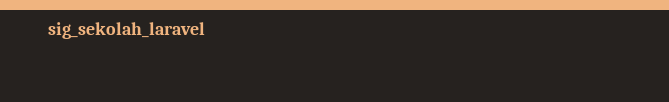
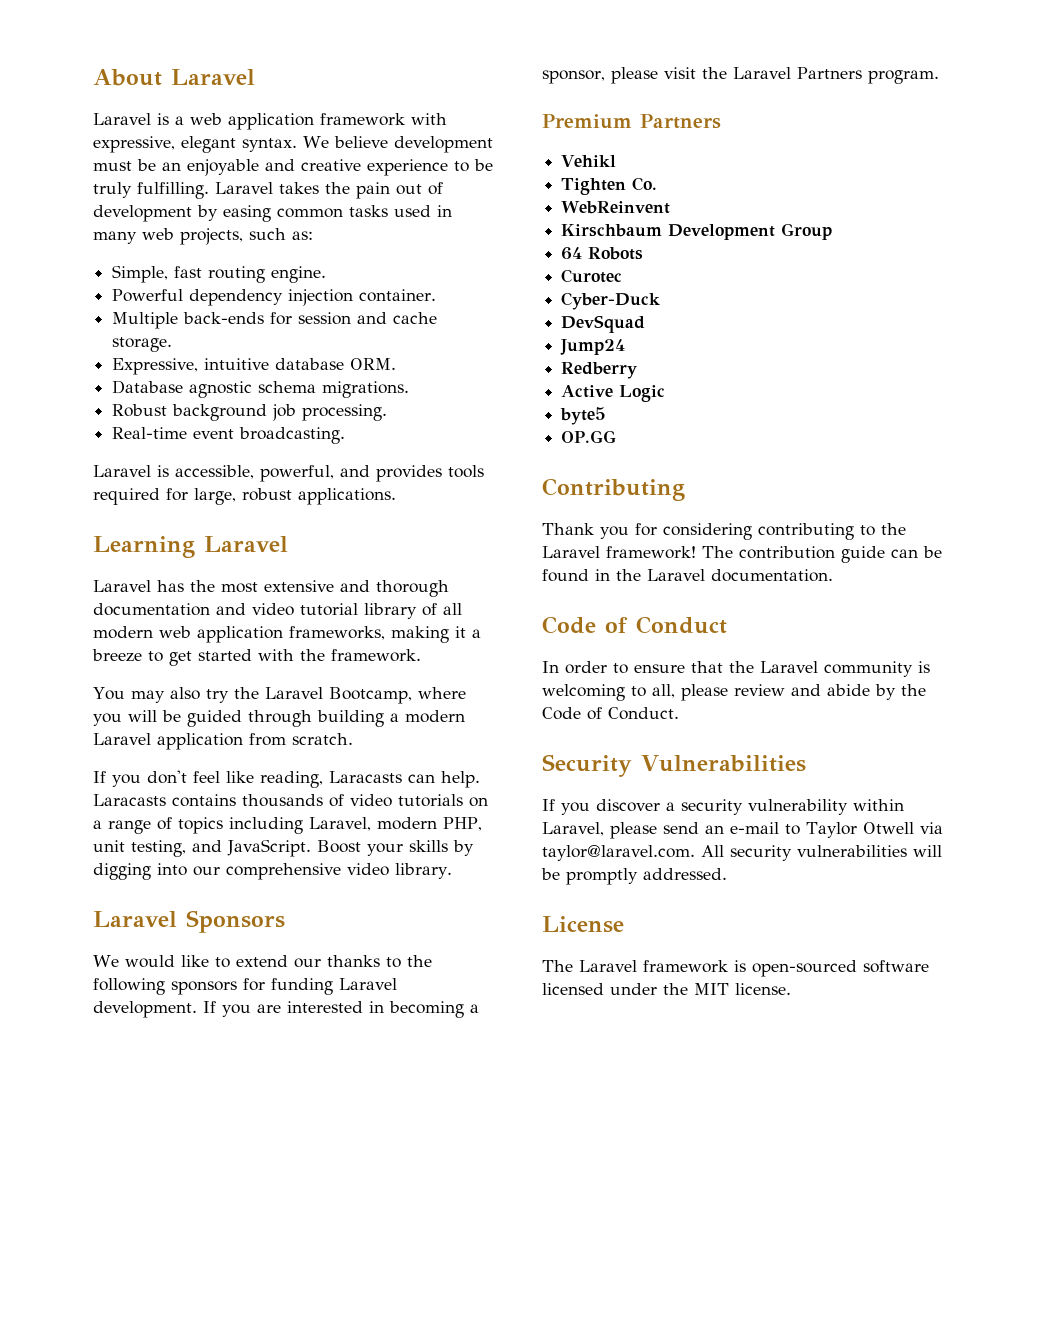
- sig_sekolah_laravel
+ About Laravel
+ Laravel is a web application framework with expressive, elegant syntax. We believe development must be an enjoyable and creative experience to be truly fulfilling. Laravel takes the pain out of development by easing common tasks used in many web projects, such as:
+ Simple, fast routing engine.
+ Powerful dependency injection container.
+ Multiple back-ends for session and cache storage.
+ Expressive, intuitive database ORM.
+ Database agnostic schema migrations.
+ Robust background job processing.
+ Real-time event broadcasting.
+ Laravel is accessible, powerful, and provides tools required for large, robust applications.
+ Learning Laravel
+ Laravel has the most extensive and thorough documentation and video tutorial library of all modern web application frameworks, making it a breeze to get started with the framework.
+ You may also try the Laravel Bootcamp, where you will be guided through building a modern Laravel application from scratch.
+ If you don't feel like reading, Laracasts can help. Laracasts contains thousands of video tutorials on a range of topics including Laravel, modern PHP, unit testing, and JavaScript. Boost your skills by digging into our comprehensive video library.
+ Laravel Sponsors
+ We would like to extend our thanks to the following sponsors for funding Laravel development. If you are interested in becoming a sponsor, please visit the Laravel Partners program.
+ Premium Partners
+ Vehikl
+ Tighten Co.
+ WebReinvent
+ Kirschbaum Development Group
+ 64 Robots
+ Curotec
+ Cyber-Duck
+ DevSquad
+ Jump24
+ Redberry
+ Active Logic
+ byte5
+ OP.GG
+ Contributing
+ Thank you for considering contributing to the Laravel framework! The contribution guide can be found in the Laravel documentation.
+ Code of Conduct
+ In order to ensure that the Laravel community is welcoming to all, please review and abide by the Code of Conduct.
+ Security Vulnerabilities
+ If you discover a security vulnerability within Laravel, please send an e-mail to Taylor Otwell via taylor@laravel.com. All security vulnerabilities will be promptly addressed.
+ License
+ The Laravel framework is open-sourced software licensed under the MIT license.

